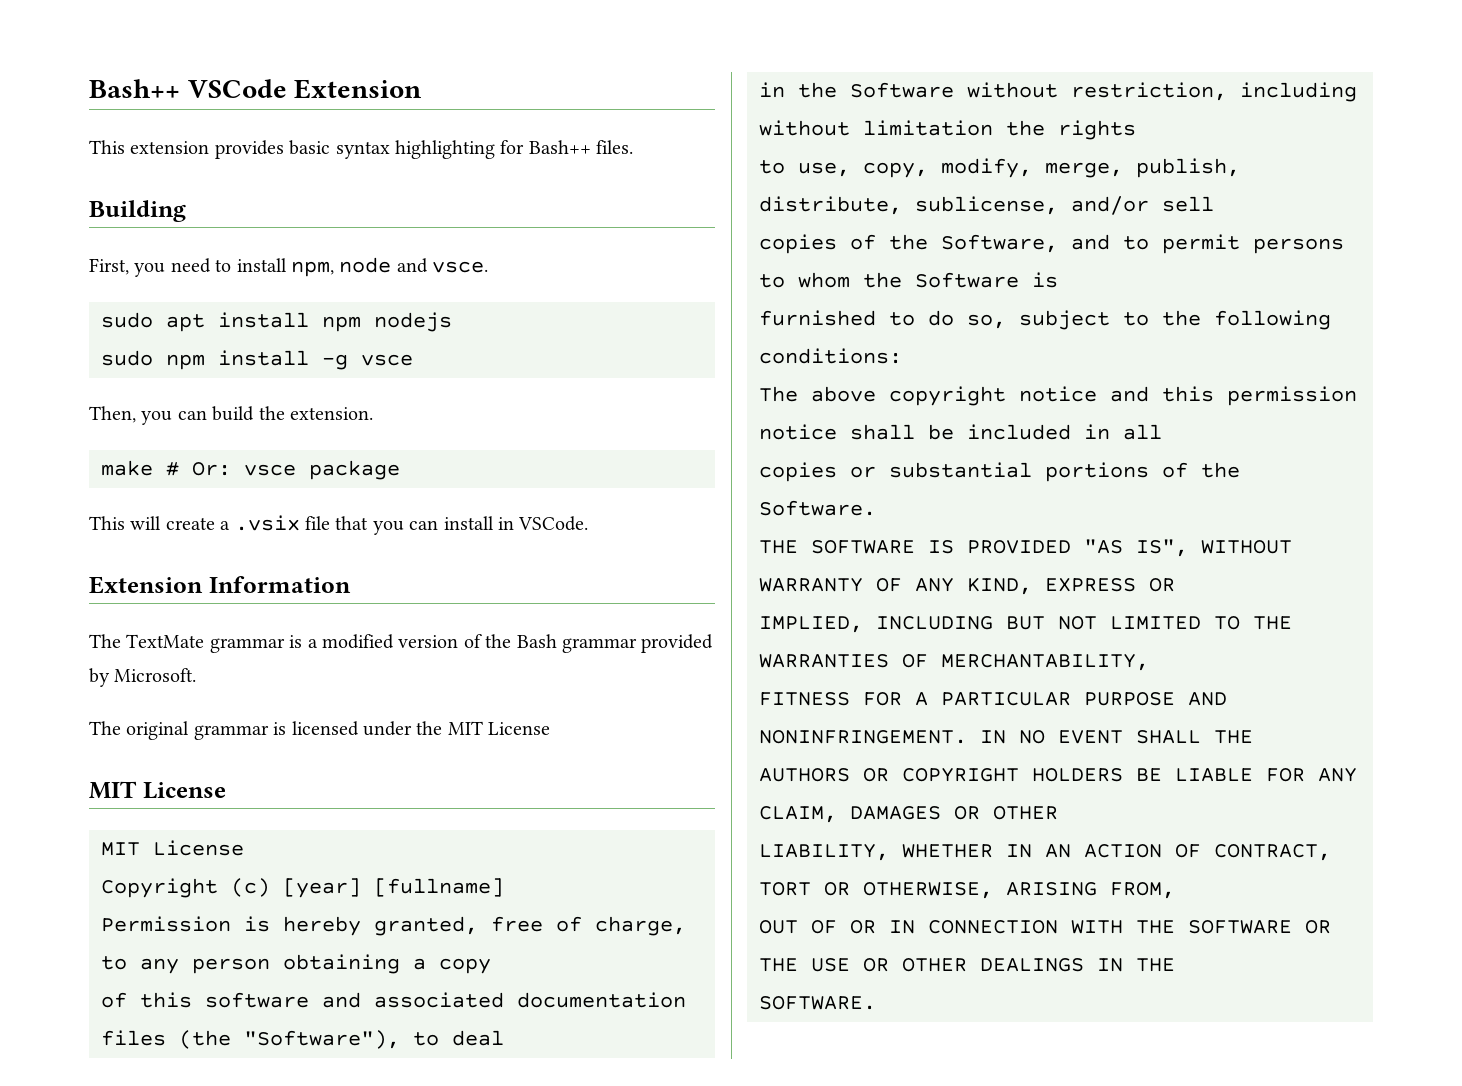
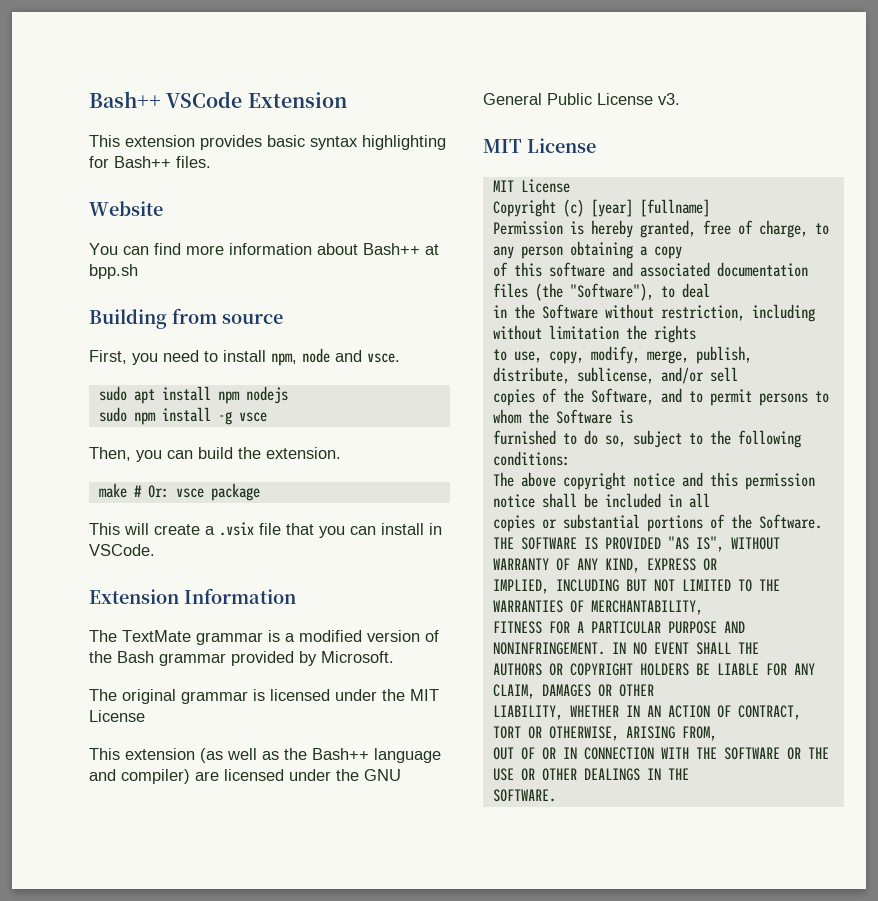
+ Website
+ You can find more information about Bash++ at bpp.sh
- Building
+ Building from source
+ This extension (as well as the Bash++ language and compiler) are licensed under the GNU General Public License v3.

